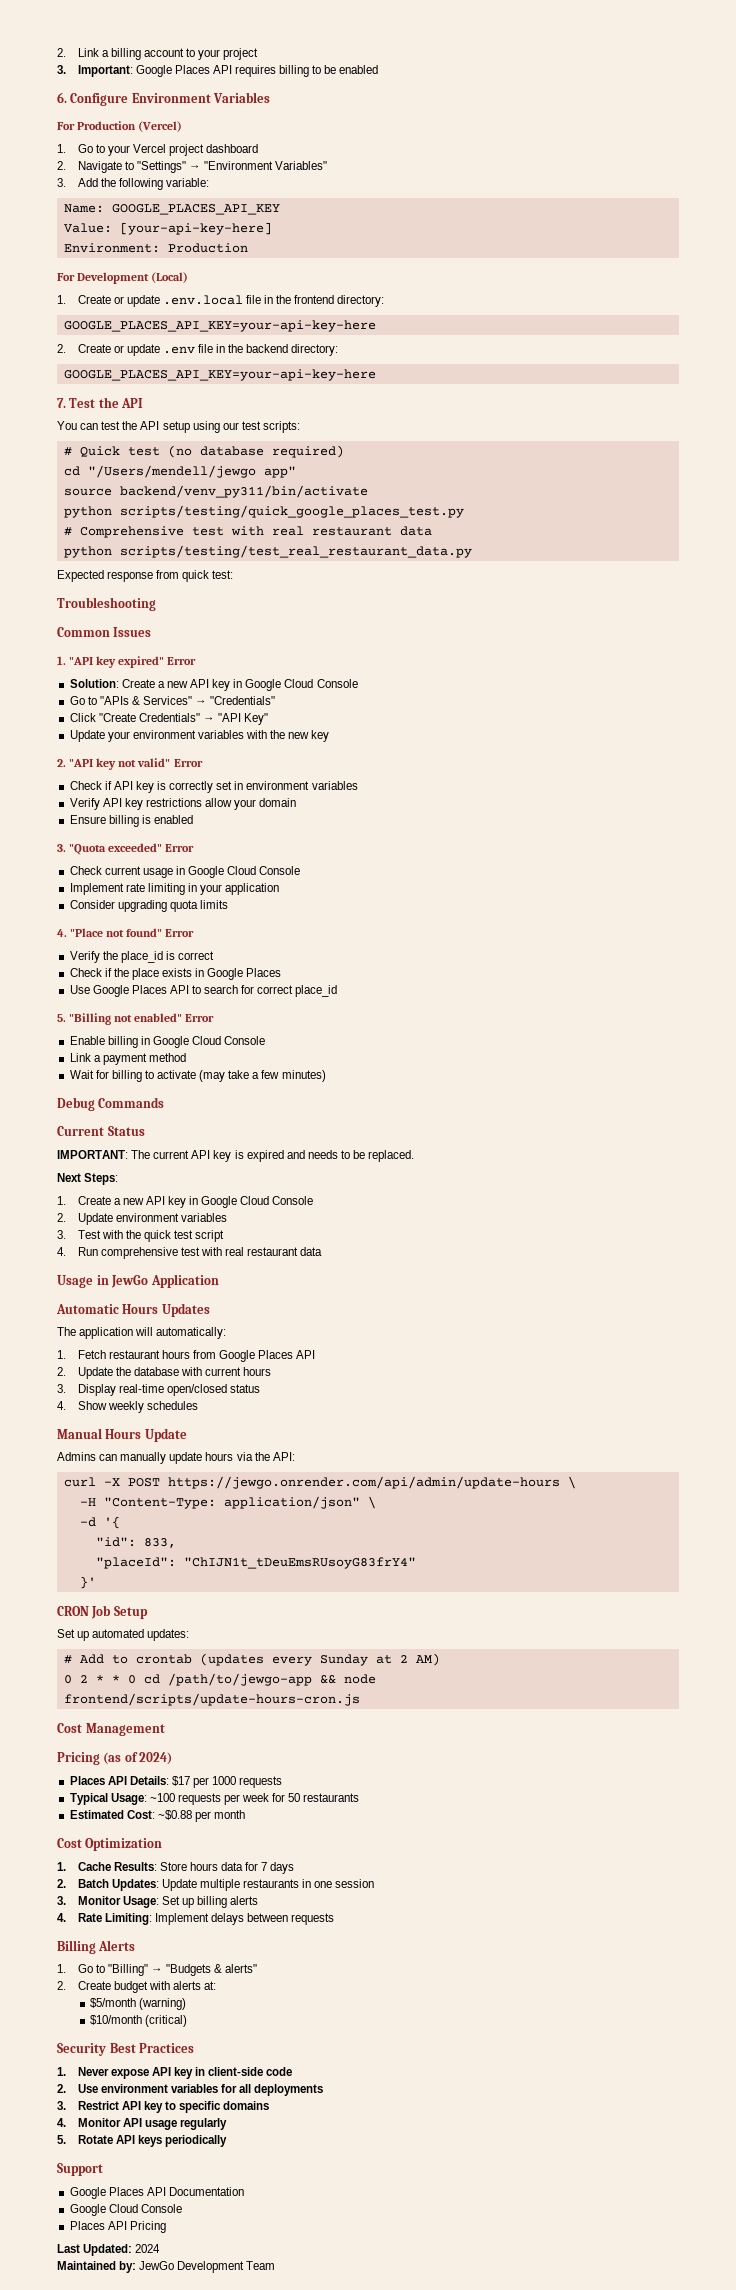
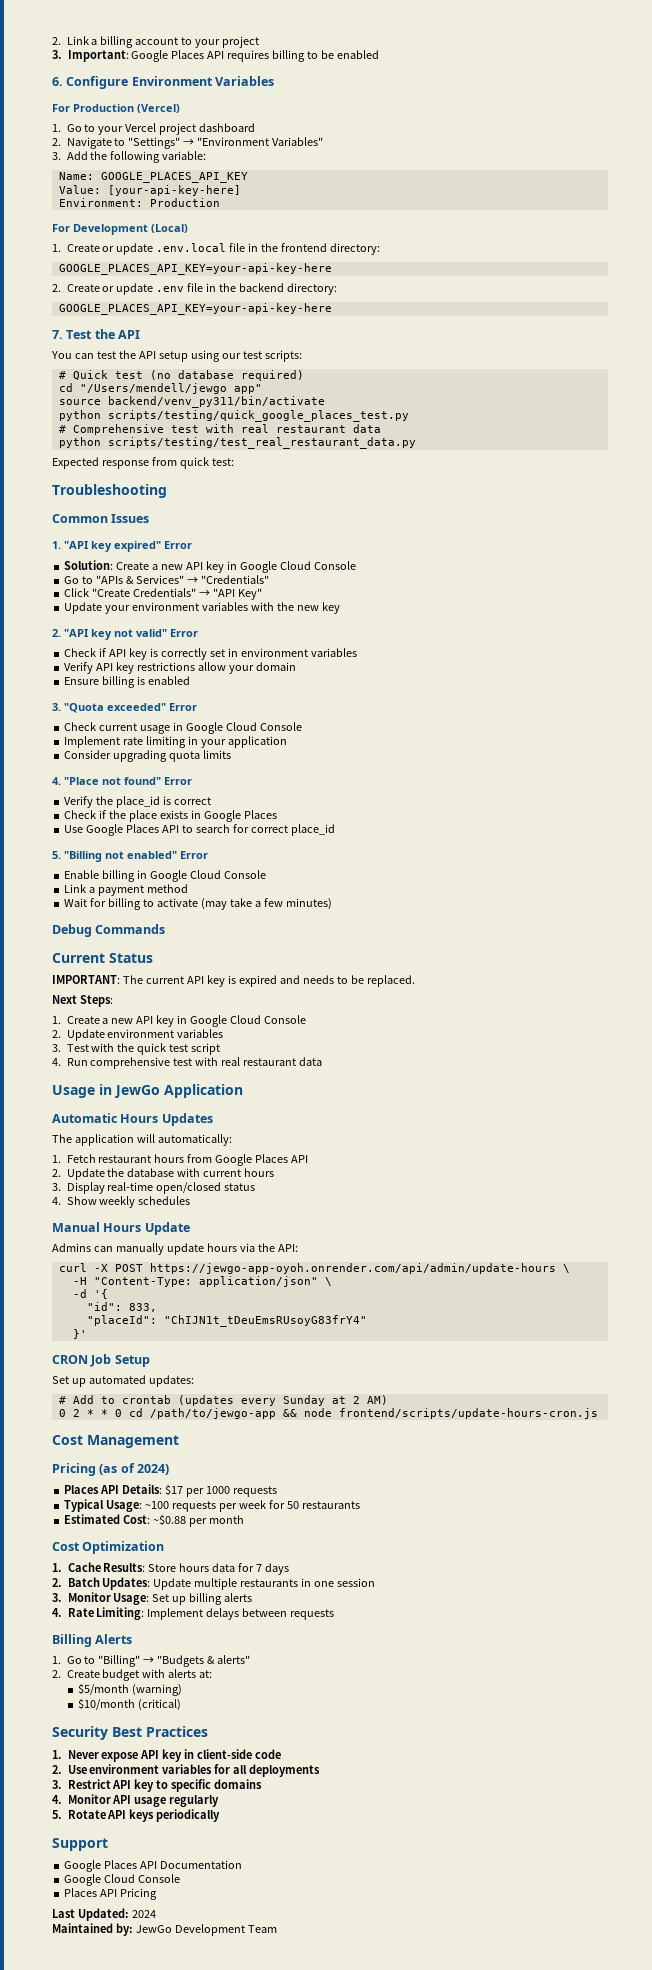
- curl -X POST https://jewgo.onrender.com/api/admin/update-hours \
+ curl -X POST https://jewgo-app-oyoh.onrender.com/api/admin/update-hours \

